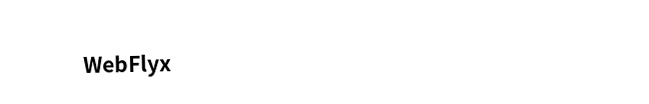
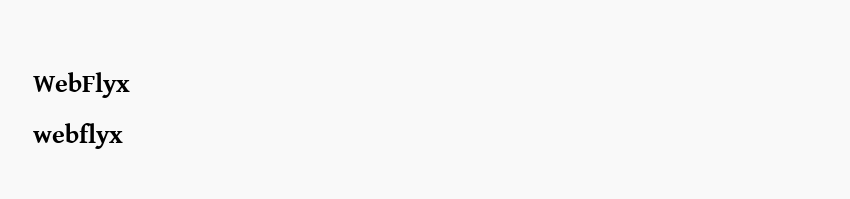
+ webflyx

